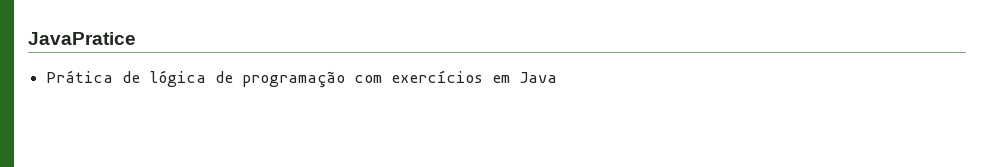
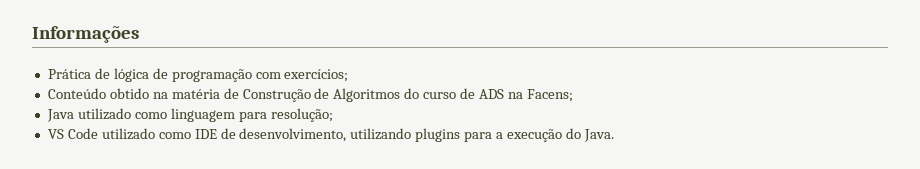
- JavaPratice
+ Informações
- Prática de lógica de programação com exercícios em Java
+ Prática de lógica de programação com exercícios;
+ Conteúdo obtido na matéria de Construção de Algoritmos do curso de ADS na Facens;
+ Java utilizado como linguagem para resolução;
+ VS Code utilizado como IDE de desenvolvimento, utilizando plugins para a execução do Java.

